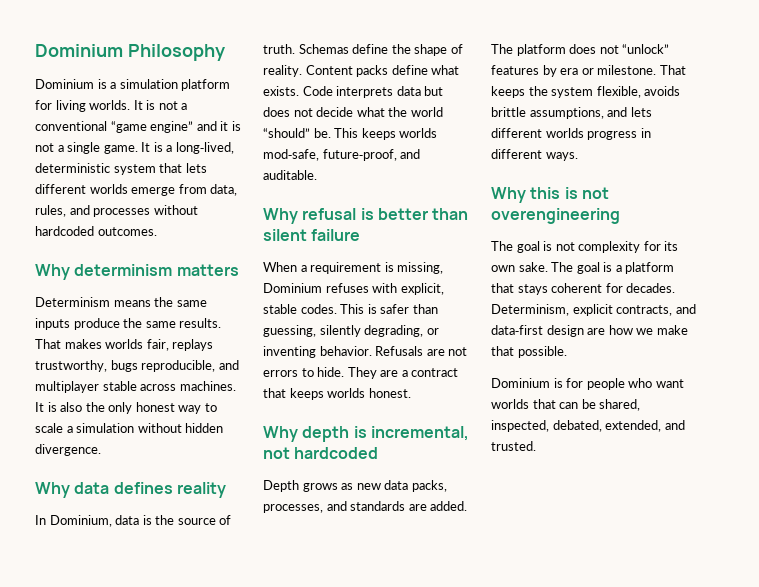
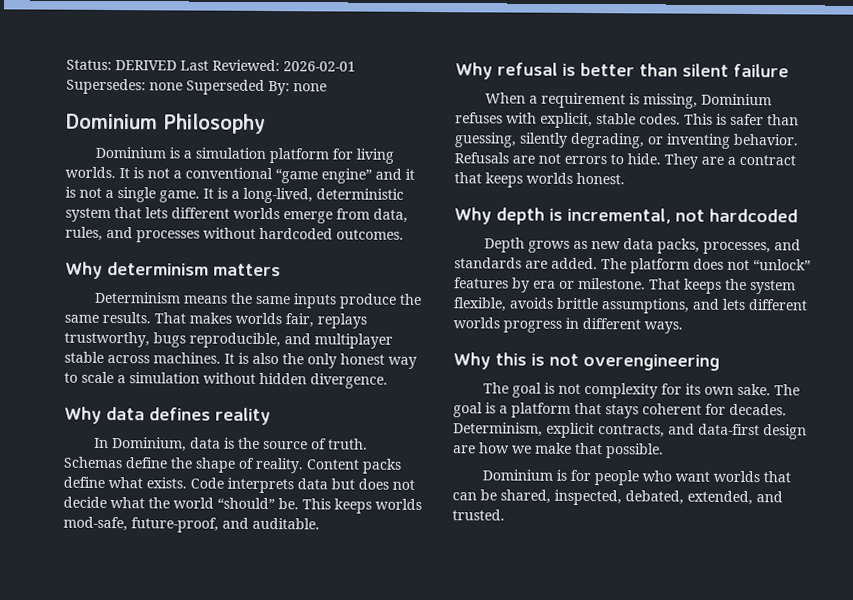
+ Status: DERIVED Last Reviewed: 2026-02-01 Supersedes: none Superseded By: none

